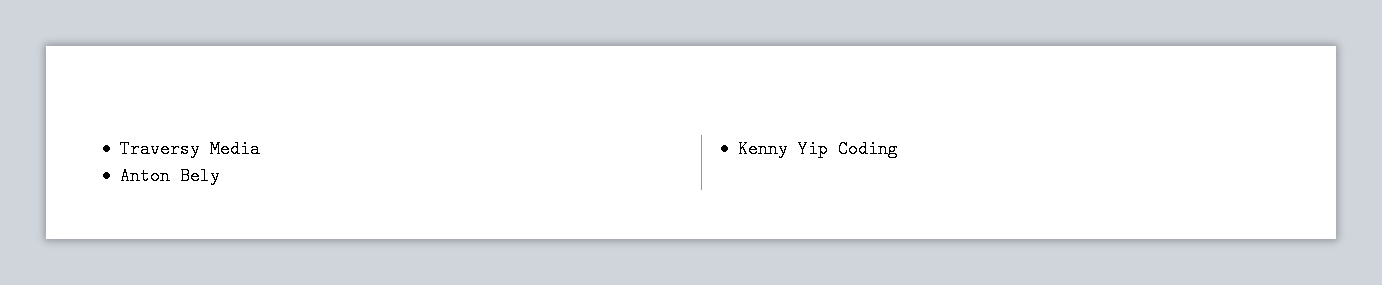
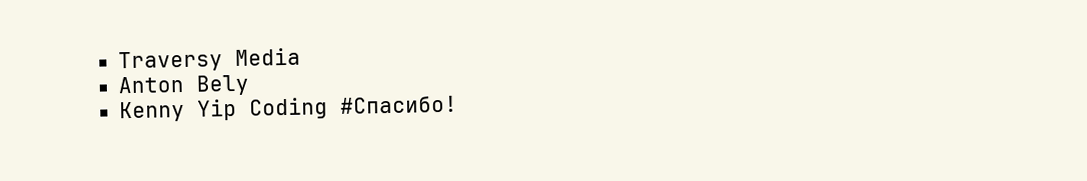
- Kenny Yip Coding
+ Kenny Yip Coding #Спасибо!

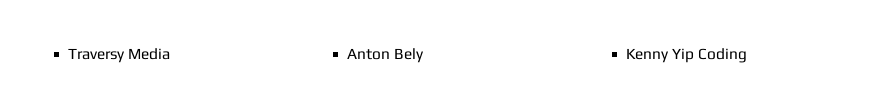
- Kenny Yip Coding #Спасибо!
+ Kenny Yip Coding

